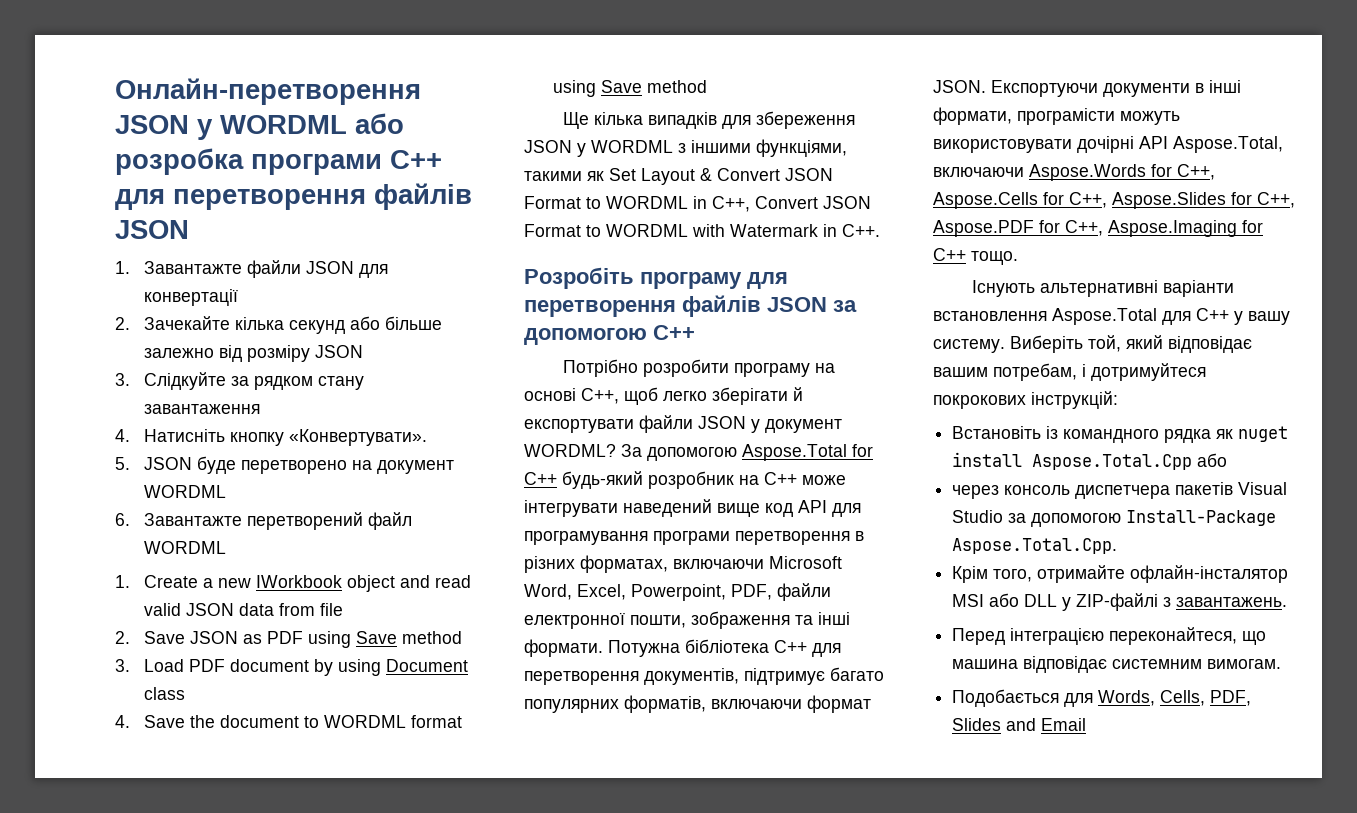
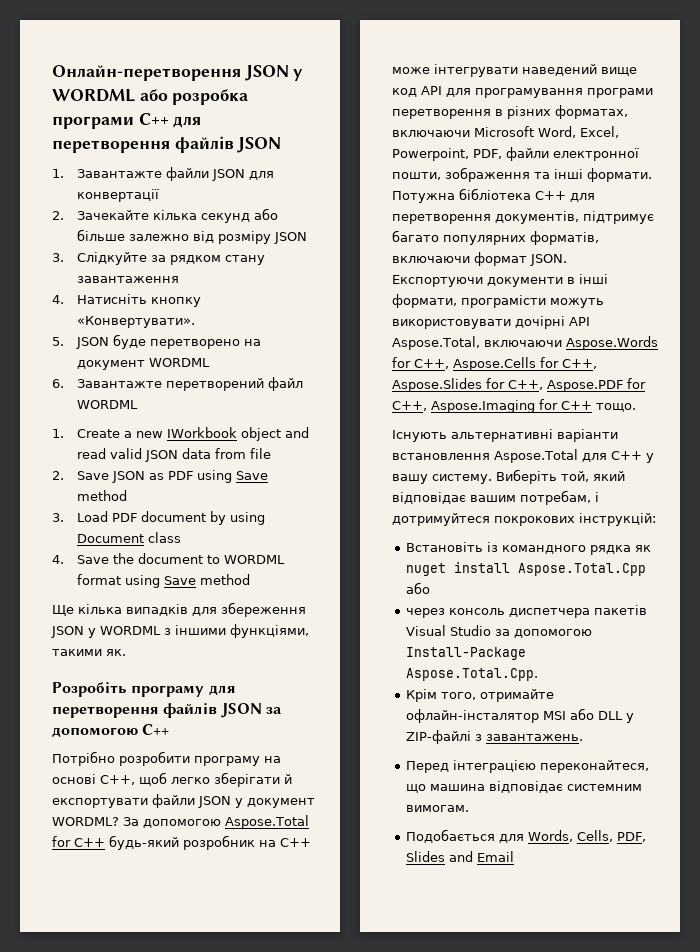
- Ще кілька випадків для збереження JSON у WORDML з іншими функціями, такими як Set Layout & Convert JSON Format to WORDML in C++, Convert JSON Format to WORDML with Watermark in C++.
+ Ще кілька випадків для збереження JSON у WORDML з іншими функціями, такими як.

